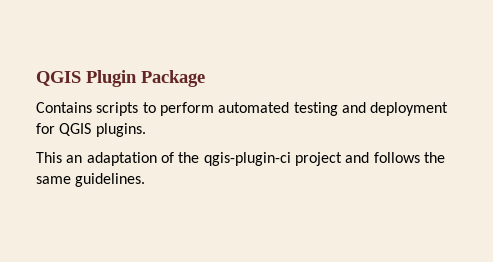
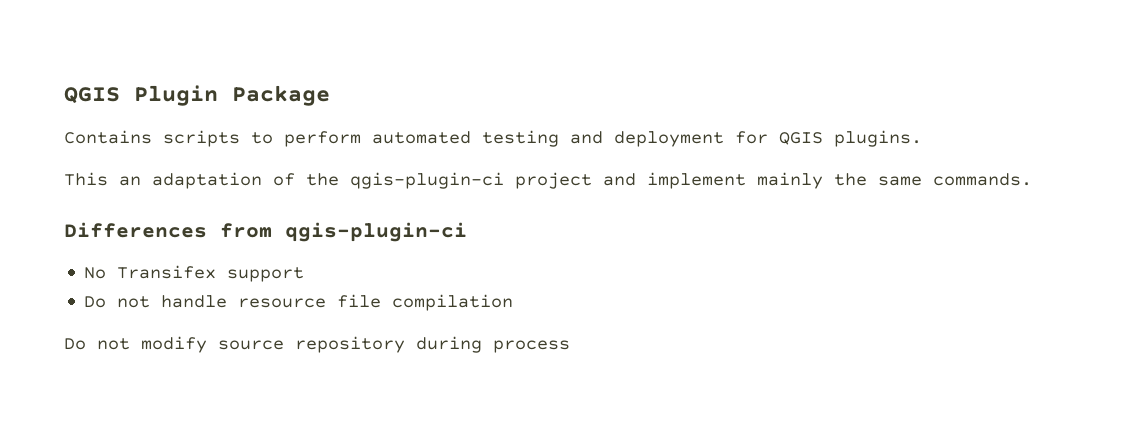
- This an adaptation of the qgis-plugin-ci project and follows the same guidelines.
+ This an adaptation of the qgis-plugin-ci project and implement mainly the same commands.
+ Differences from qgis-plugin-ci
+ No Transifex support
+ Do not handle resource file compilation
+ Do not modify source repository during process

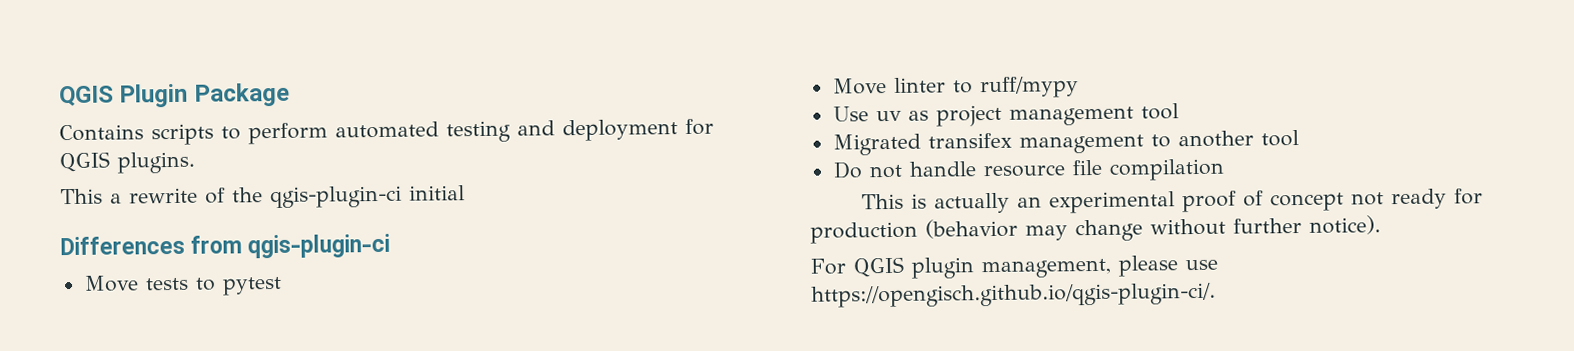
- This an adaptation of the qgis-plugin-ci project and implement mainly the same commands.
+ This a rewrite of the qgis-plugin-ci initial
  Differences from qgis-plugin-ci
- No Transifex support
+ Move tests to pytest
+ Move linter to ruff/mypy
+ Use uv as project management tool
+ Migrated transifex management to another tool
- Do not modify source repository during process
+ This is actually an experimental proof of concept not ready for production (behavior may change without further notice).
+ For QGIS plugin management, please use https://opengisch.github.io/qgis-plugin-ci/.

